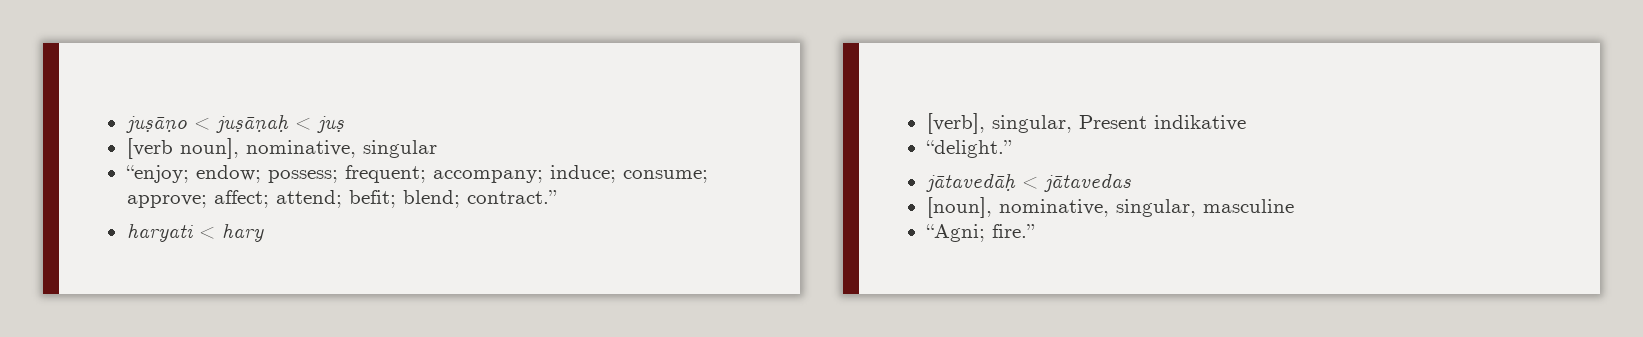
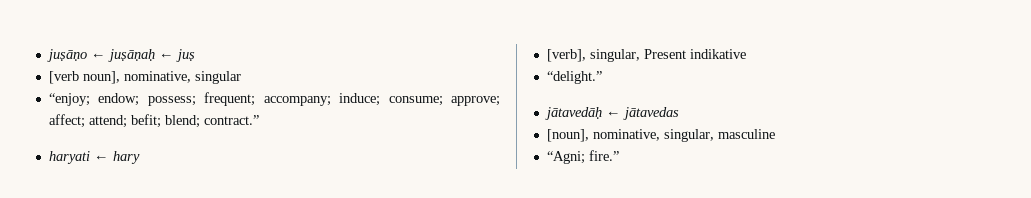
- juṣāṇo < juṣāṇaḥ < juṣ
+ juṣāṇo ← juṣāṇaḥ ← juṣ
- haryati < hary
+ haryati ← hary
- jātavedāḥ < jātavedas
+ jātavedāḥ ← jātavedas

